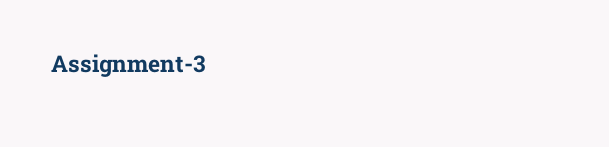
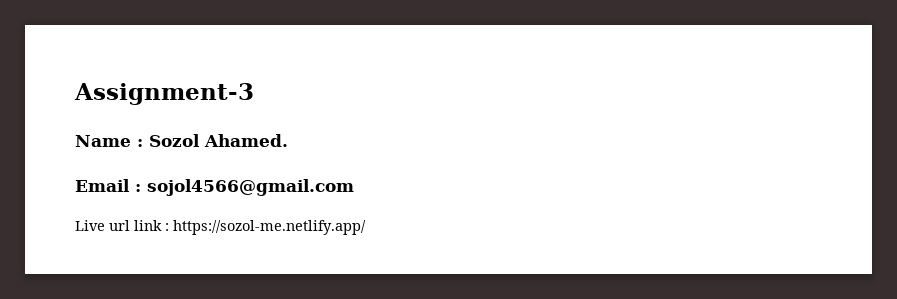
+ Name : Sozol Ahamed.
+ Email : sojol4566@gmail.com
+ Live url link : https://sozol-me.netlify.app/

